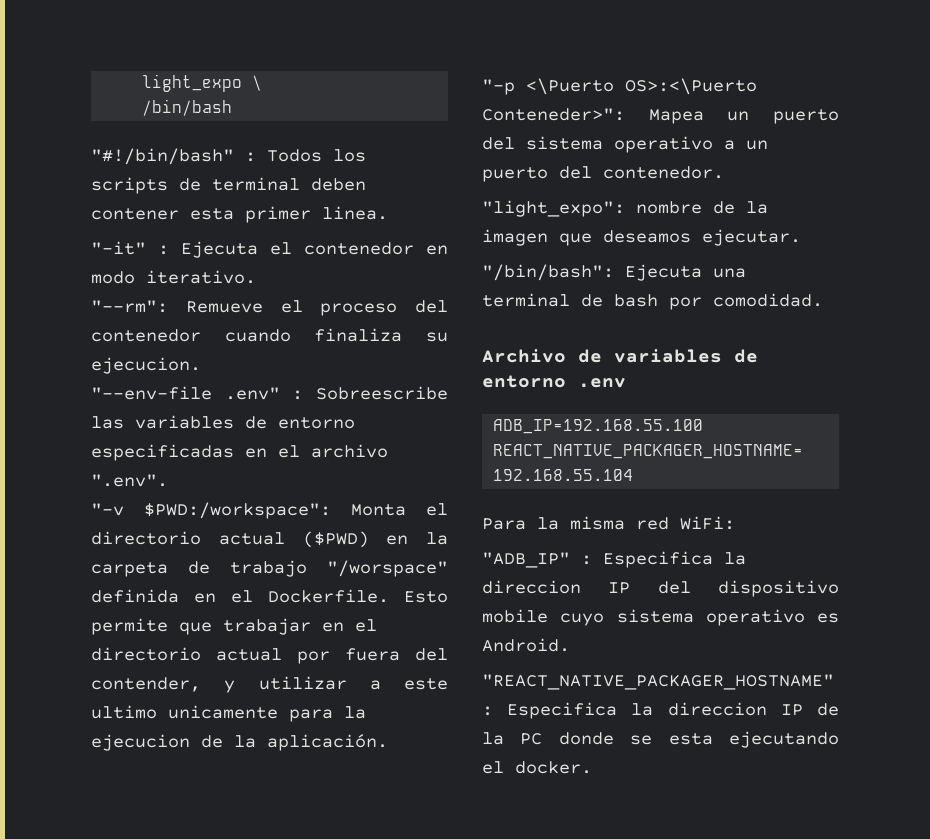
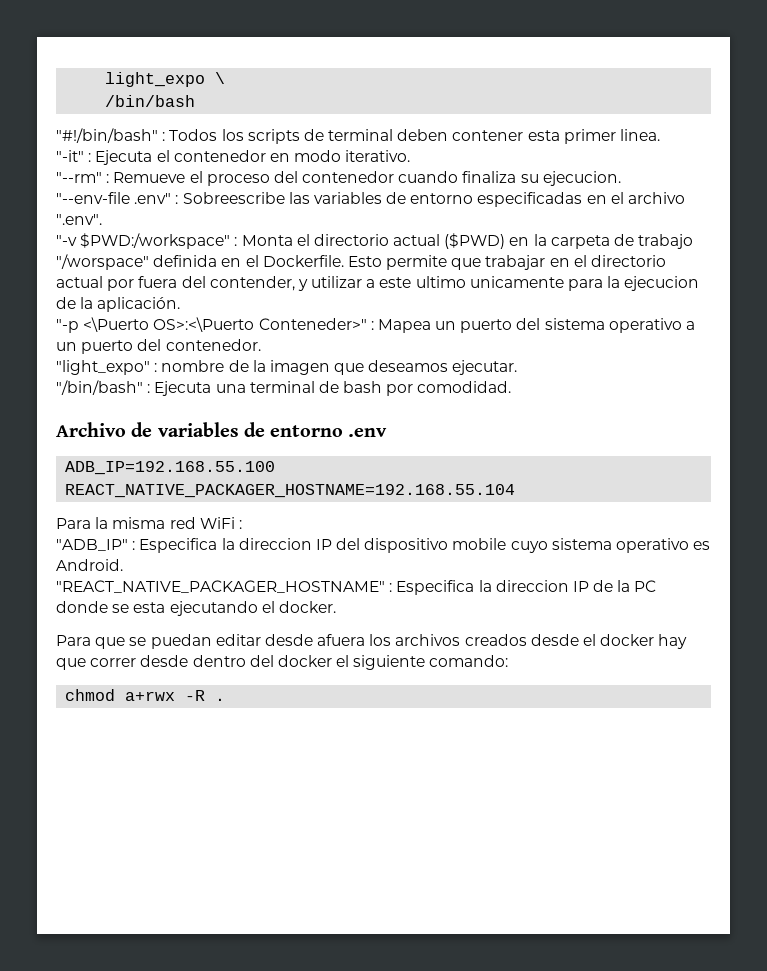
- "--rm": Remueve el proceso del contenedor cuando finaliza su ejecucion.
+ "--rm" : Remueve el proceso del contenedor cuando finaliza su ejecucion.
- "-v $PWD:/workspace": Monta el directorio actual ($PWD) en la carpeta de trabajo "/worspace" definida en el Dockerfile.
+ "-v $PWD:/workspace" : Monta el directorio actual ($PWD) en la carpeta de trabajo "/worspace" definida en el Dockerfile.
- "-p <\Puerto OS>:<\Puerto Conteneder>": Mapea un puerto del sistema operativo a un puerto del contenedor.
+ "-p <\Puerto OS>:<\Puerto Conteneder>" : Mapea un puerto del sistema operativo a un puerto del contenedor.
- "light_expo": nombre de la imagen que deseamos ejecutar.
+ "light_expo" : nombre de la imagen que deseamos ejecutar.
- "/bin/bash": Ejecuta una terminal de bash por comodidad.
+ "/bin/bash" : Ejecuta una terminal de bash por comodidad.
- Para la misma red WiFi:
+ Para la misma red WiFi :
+ Para que se puedan editar desde afuera los archivos creados desde el docker hay que correr desde dentro del docker el siguiente comando:
+ chmod a+rwx -R .

